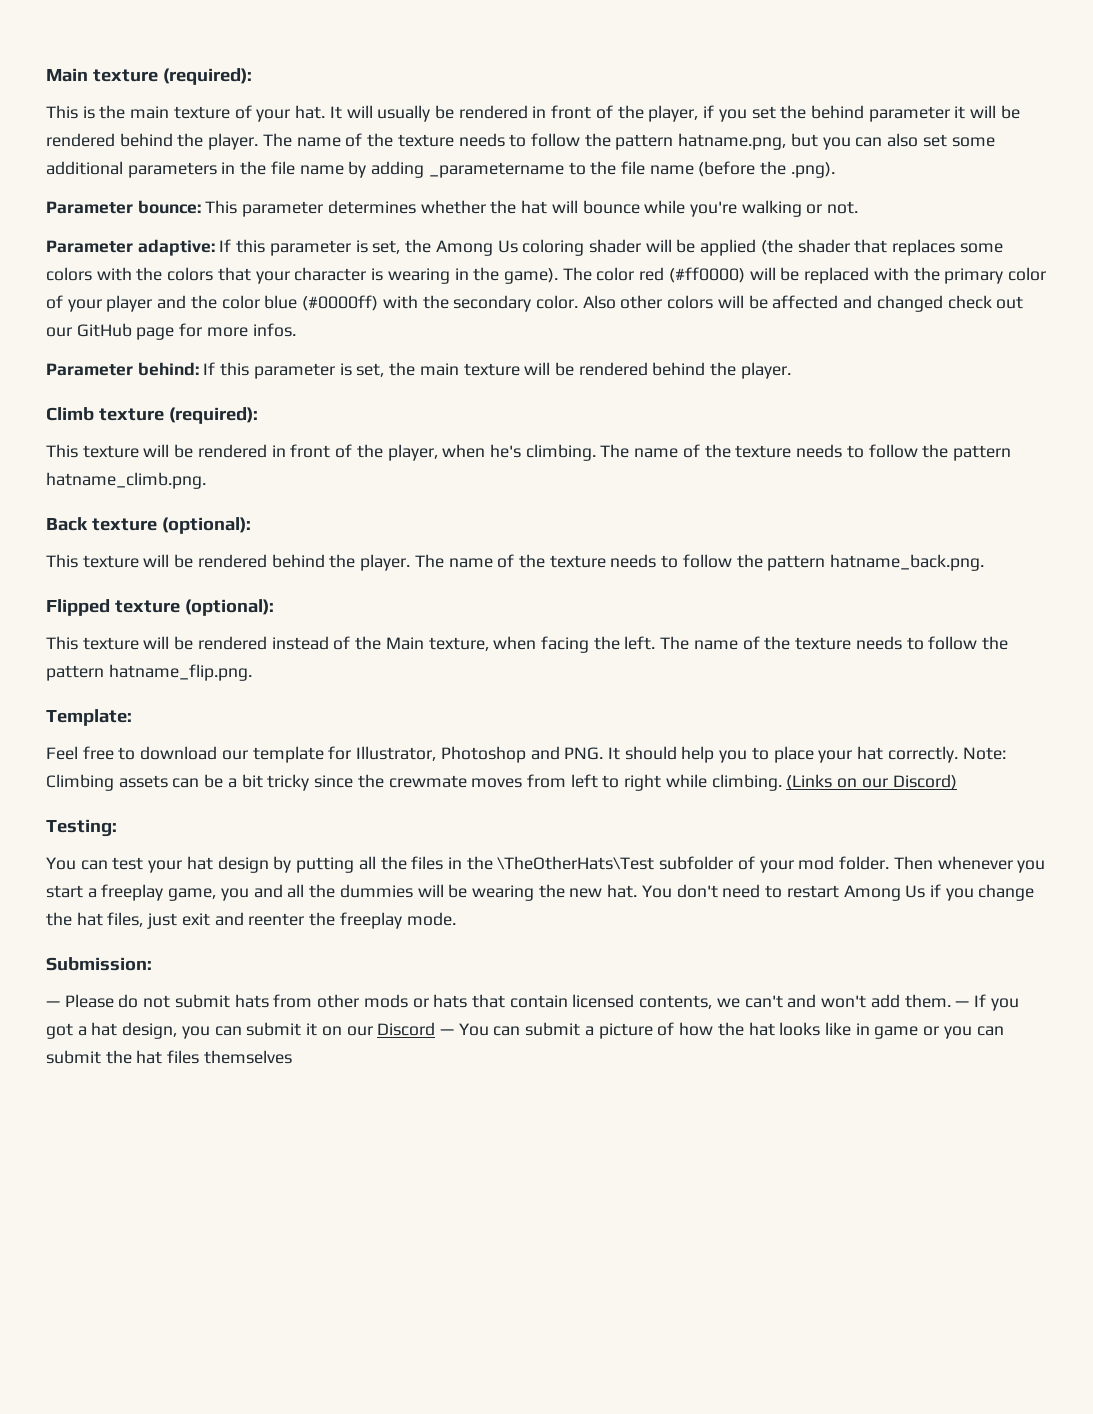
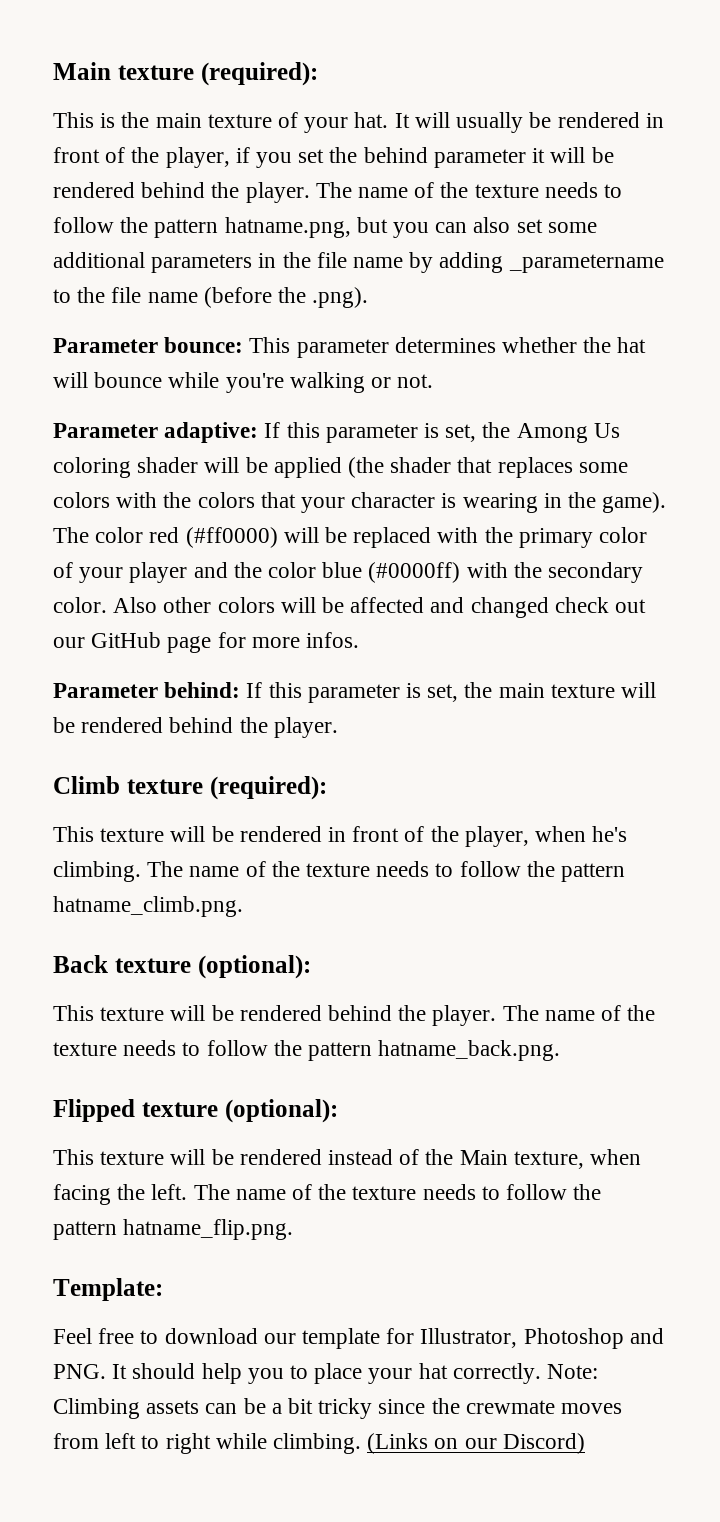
- Testing:
- You can test your hat design by putting all the files in the \TheOtherHats\Test subfolder of your mod folder. Then whenever you start a freeplay game, you and all the dummies will be wearing the new hat. You don't need to restart Among Us if you change the hat files, just exit and reenter the freeplay mode.
- Submission:
- — Please do not submit hats from other mods or hats that contain licensed contents, we can't and won't add them. — If you got a hat design, you can submit it on our Discord — You can submit a picture of how the hat looks like in game or you can submit the hat files themselves

